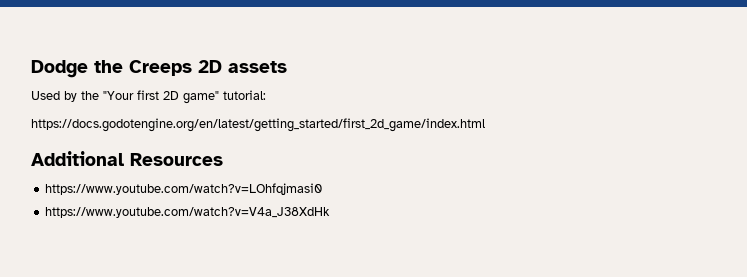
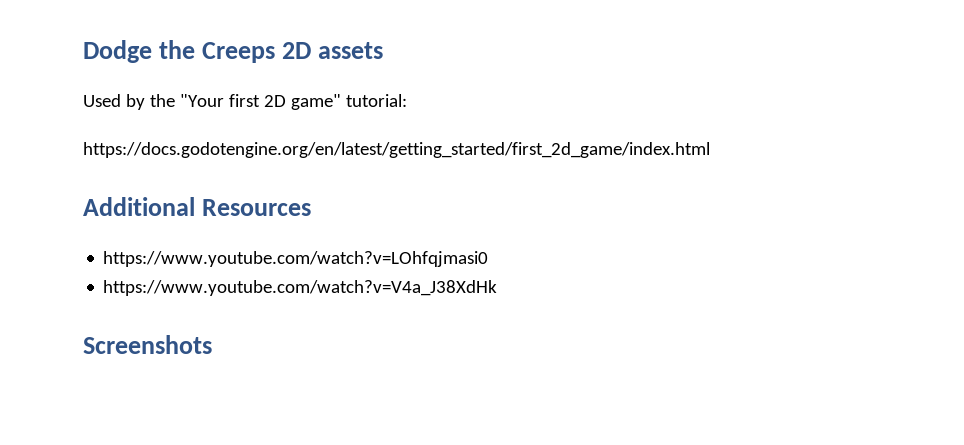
+ Screenshots

